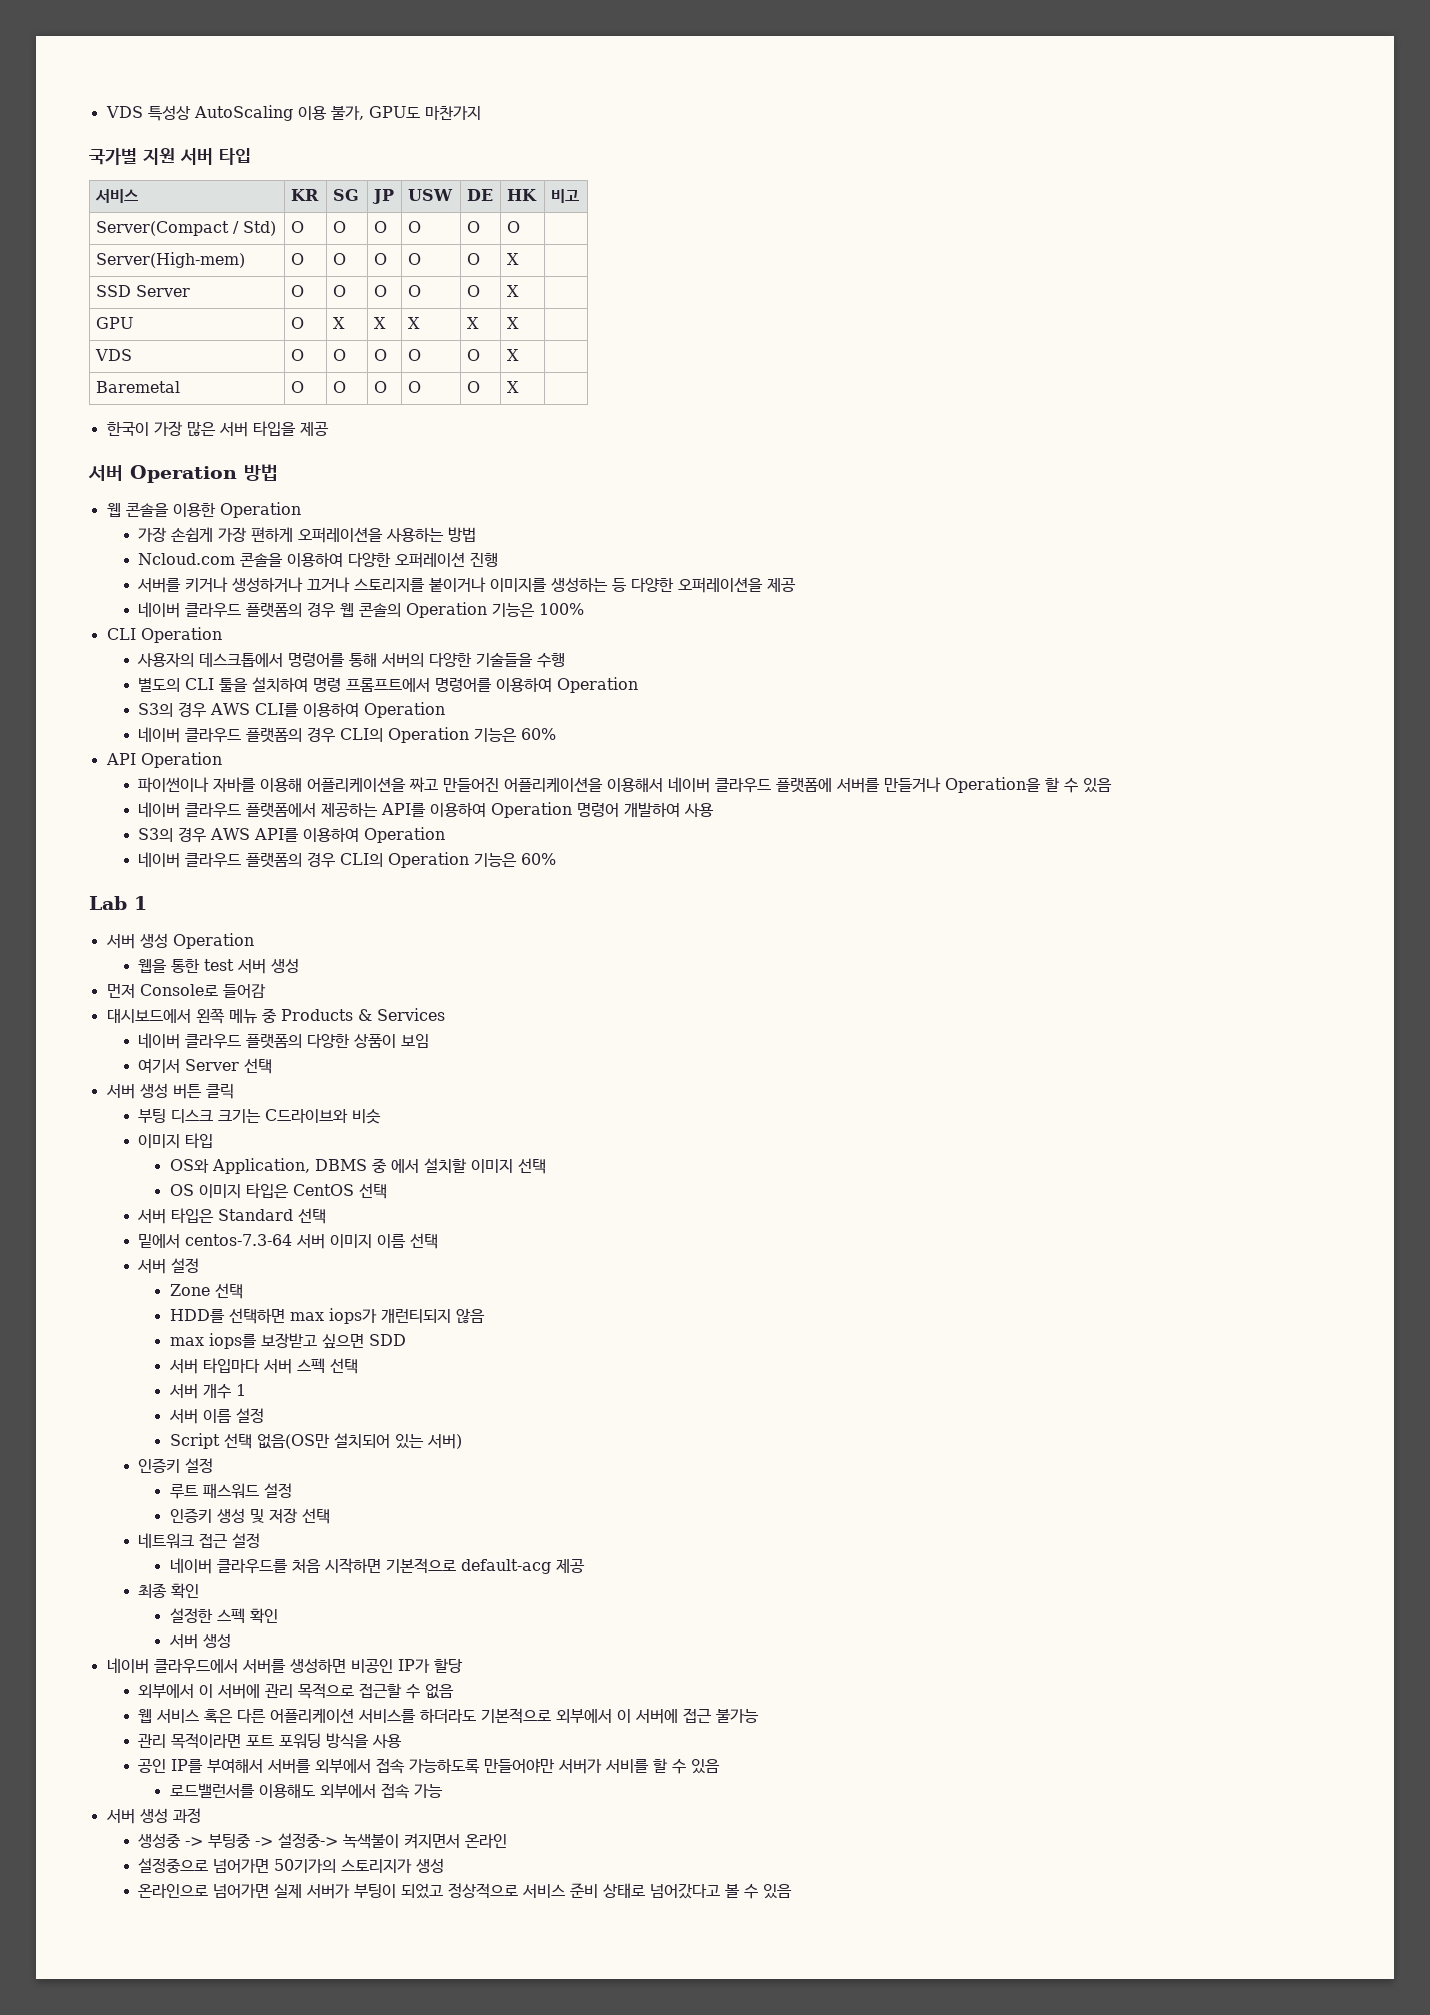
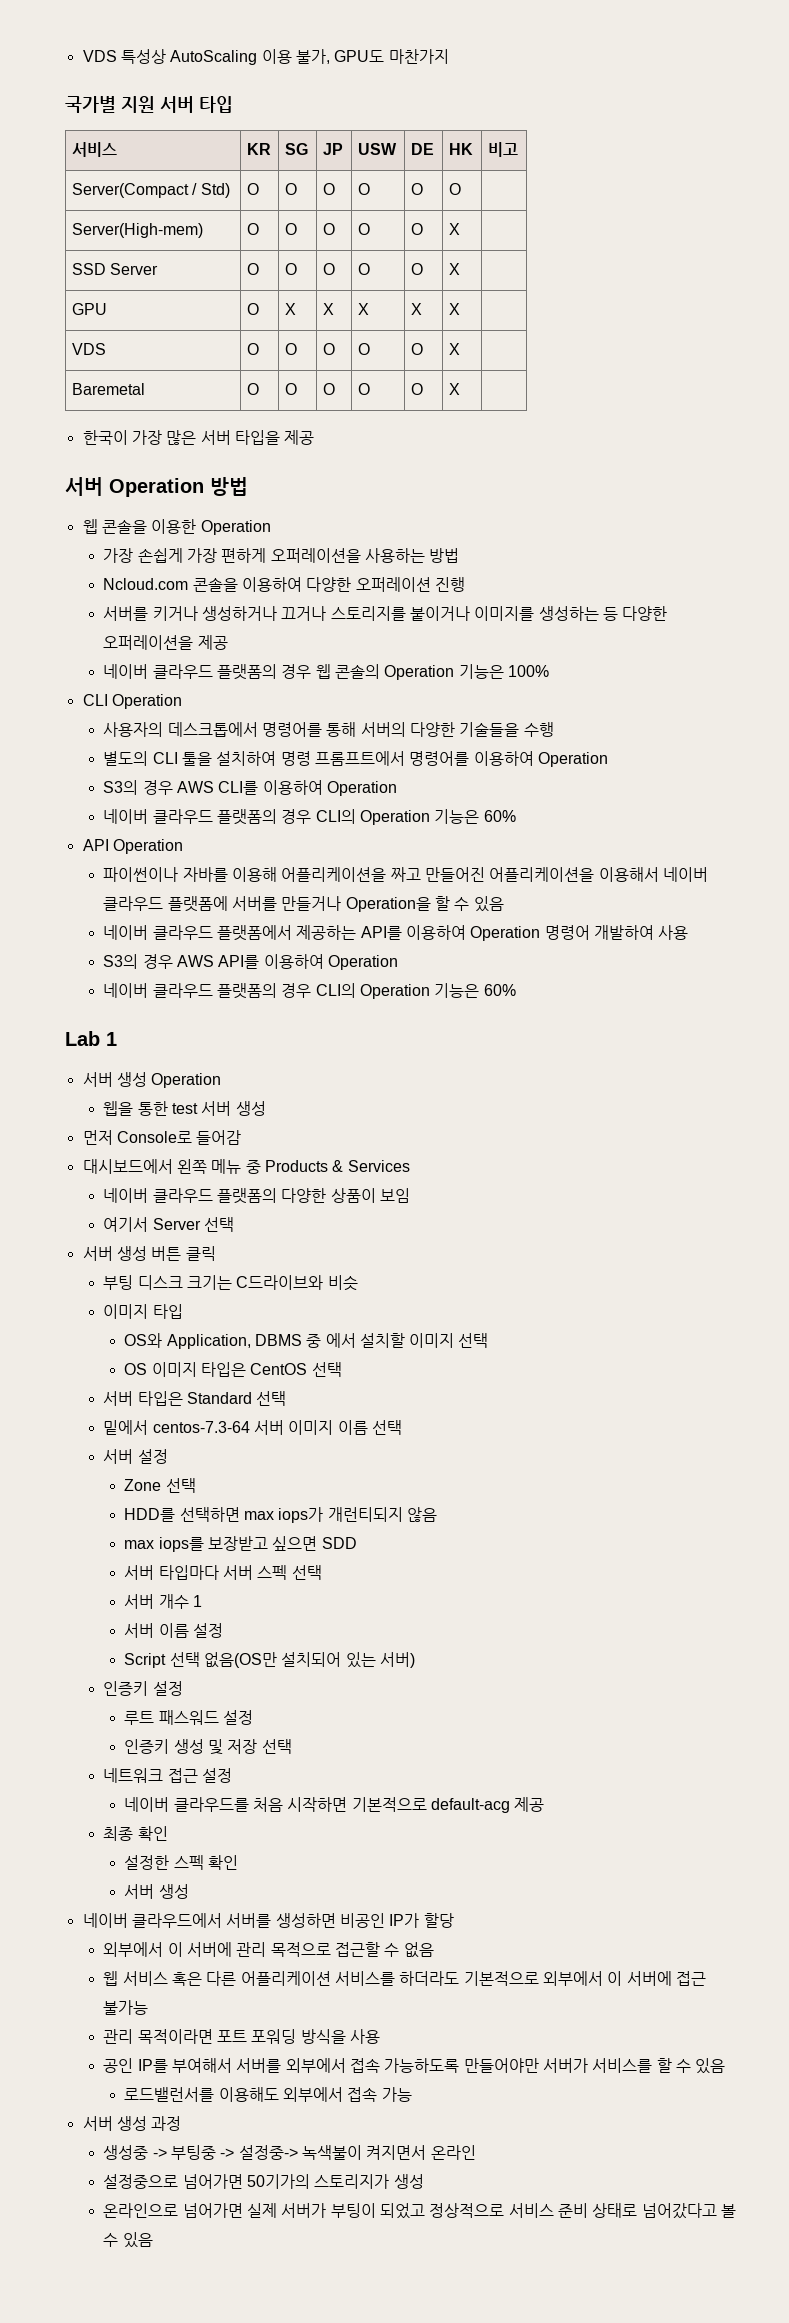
- 공인 IP를 부여해서 서버를 외부에서 접속 가능하도록 만들어야만 서버가 서비를 할 수 있음
+ 공인 IP를 부여해서 서버를 외부에서 접속 가능하도록 만들어야만 서버가 서비스를 할 수 있음

